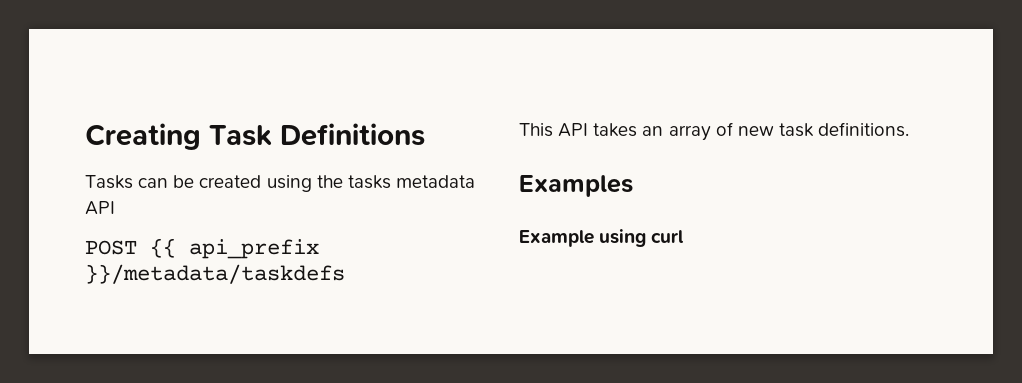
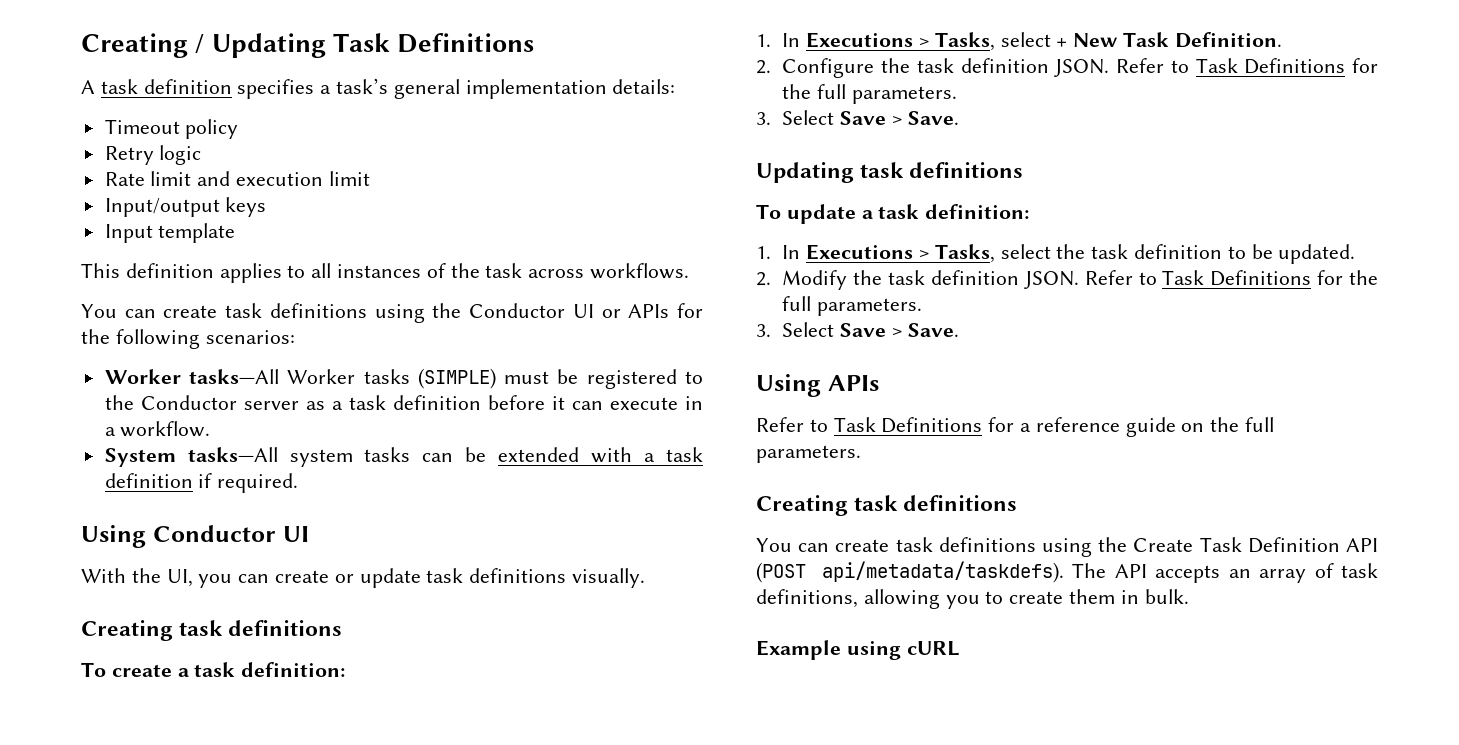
- Creating Task Definitions
+ Creating / Updating Task Definitions
- Tasks can be created using the tasks metadata API
- POST {{ api_prefix }}/metadata/taskdefs
- This API takes an array of new task definitions.
- Examples
+ A task definition specifies a task’s general implementation details:
+ Timeout policy
+ Retry logic
+ Rate limit and execution limit
+ Input/output keys
+ Input template
+ This definition applies to all instances of the task across workflows.
+ You can create task definitions using the Conductor UI or APIs for the following scenarios:
+ Worker tasks—All Worker tasks (SIMPLE) must be registered to the Conductor server as a task definition before it can execute in a workflow.
+ System tasks—All system tasks can be extended with a task definition if required.
+ Using Conductor UI
+ With the UI, you can create or update task definitions visually.
+ Creating task definitions
+ To create a task definition:
+ 1. In Executions > Tasks, select + New Task Definition.
+ 2. Configure the task definition JSON. Refer to Task Definitions for the full parameters.
+ 3. Select Save > Save.
+ Updating task definitions
+ To update a task definition:
+ 1. In Executions > Tasks, select the task definition to be updated.
+ 2. Modify the task definition JSON. Refer to Task Definitions for the full parameters.
+ 3. Select Save > Save.
+ Using APIs
+ Refer to Task Definitions for a reference guide on the full parameters.
+ Creating task definitions
+ You can create task definitions using the Create Task Definition API (POST api/metadata/taskdefs). The API accepts an array of task definitions, allowing you to create them in bulk.
- Example using curl
+ Example using cURL

